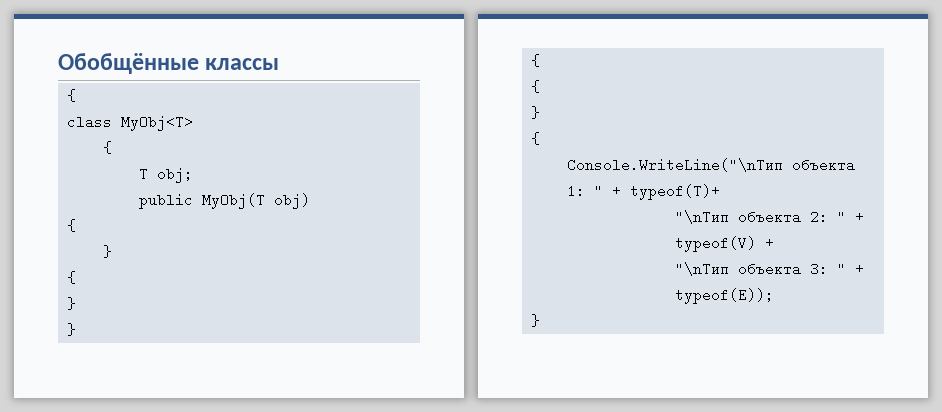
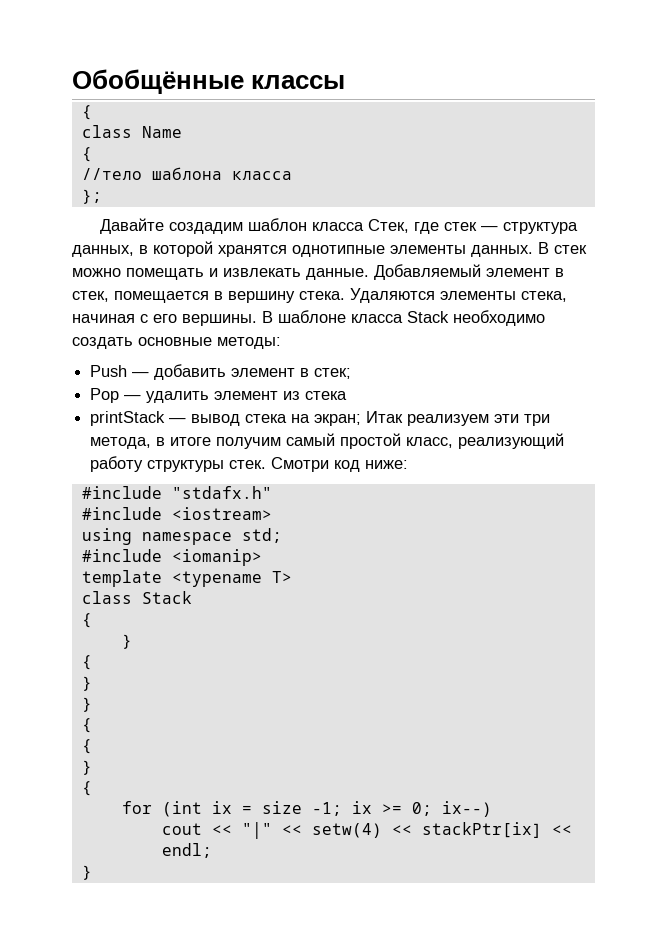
- class MyObj<T>
+ class Name
  {
- T obj;
- public MyObj(T obj)
+ //тело шаблона класса
+ };
+ Давайте создадим шаблон класса Стек, где стек — структура данных, в которой хранятся однотипные элементы данных. В стек можно помещать и извлекать данные. Добавляемый элемент в стек, помещается в вершину стека. Удаляются элементы стека, начиная с его вершины. В шаблоне класса Stack необходимо создать основные методы:
+ Push — добавить элемент в стек;
+ Pop — удалить элемент из стека
+ printStack — вывод стека на экран; Итак реализуем эти три метода, в итоге получим самый простой класс, реализующий работу структуры стек. Смотри код ниже:
+ #include "stdafx.h"
+ #include <iostream>
+ using namespace std;
+ #include <iomanip>
+ template <typename T>
+ class Stack
- Console.WriteLine("\nТип объекта 1: " + typeof(T)+
- "\nТип объекта 2: " + typeof(V) +
- "\nТип объекта 3: " + typeof(E));
+ for (int ix = size -1; ix >= 0; ix--)
+ cout << "|" << setw(4) << stackPtr[ix] << endl;

